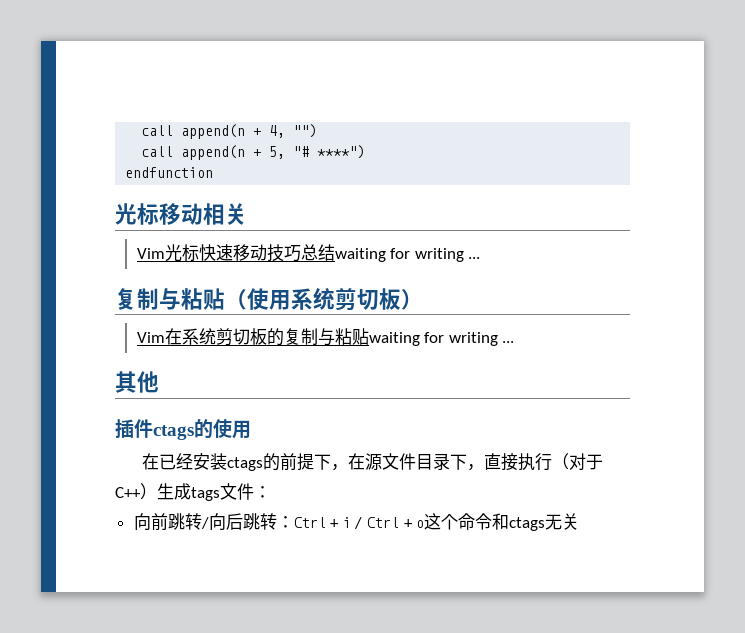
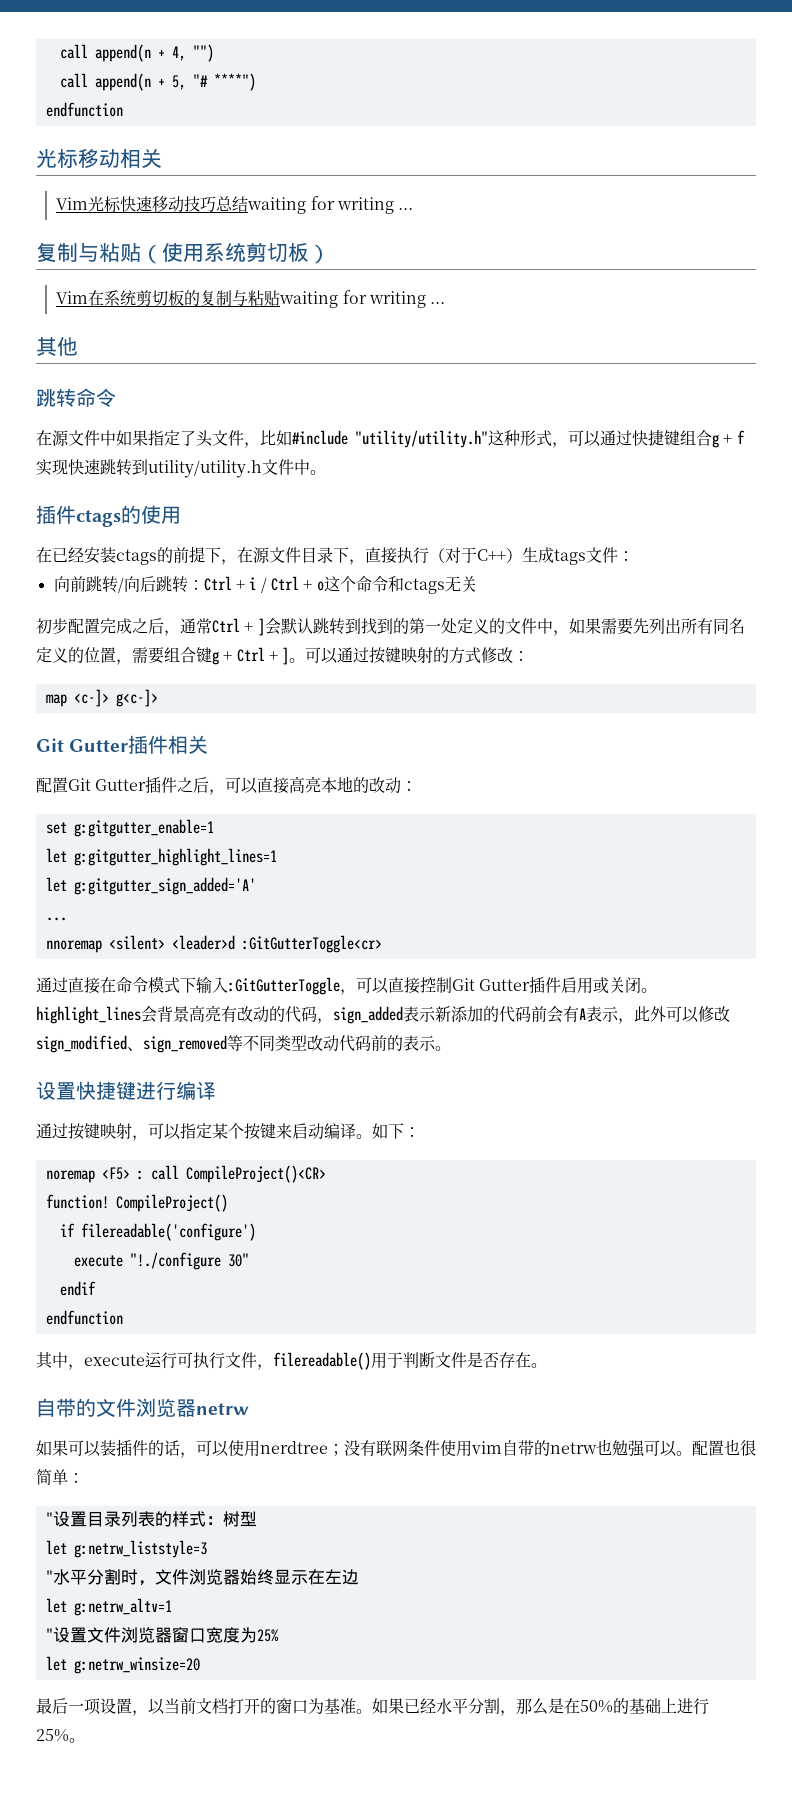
+ 跳转命令
+ 在源文件中如果指定了头文件，比如#include "utility/utility.h"这种形式，可以通过快捷键组合g + f实现快速跳转到utility/utility.h文件中。
+ 初步配置完成之后，通常Ctrl + ]会默认跳转到找到的第一处定义的文件中，如果需要先列出所有同名定义的位置，需要组合键g + Ctrl + ]。可以通过按键映射的方式修改：
+ map <c-]> g<c-]>
+ Git Gutter插件相关
+ 配置Git Gutter插件之后，可以直接高亮本地的改动：
+ set g:gitgutter_enable=1
+ let g:gitgutter_highlight_lines=1
+ let g:gitgutter_sign_added='A'
+ ...
+ nnoremap <silent> <leader>d :GitGutterToggle<cr>
+ 通过直接在命令模式下输入:GitGutterToggle，可以直接控制Git Gutter插件启用或关闭。highlight_lines会背景高亮有改动的代码，sign_added表示新添加的代码前会有A表示，此外可以修改sign_modified、sign_removed等不同类型改动代码前的表示。
+ 设置快捷键进行编译
+ 通过按键映射，可以指定某个按键来启动编译。如下：
+ noremap <F5> : call CompileProject()<CR>
+ function! CompileProject()
+ if filereadable('configure')
+ execute "!./configure 30"
+ endif
+ endfunction
+ 其中，execute运行可执行文件，filereadable()用于判断文件是否存在。
+ 自带的文件浏览器netrw
+ 如果可以装插件的话，可以使用nerdtree；没有联网条件使用vim自带的netrw也勉强可以。配置也很简单：
+ "设置目录列表的样式：树型
+ let g:netrw_liststyle=3
+ "水平分割时，文件浏览器始终显示在左边
+ let g:netrw_altv=1
+ "设置文件浏览器窗口宽度为25%
+ let g:netrw_winsize=20
+ 最后一项设置，以当前文档打开的窗口为基准。如果已经水平分割，那么是在50%的基础上进行25%。

